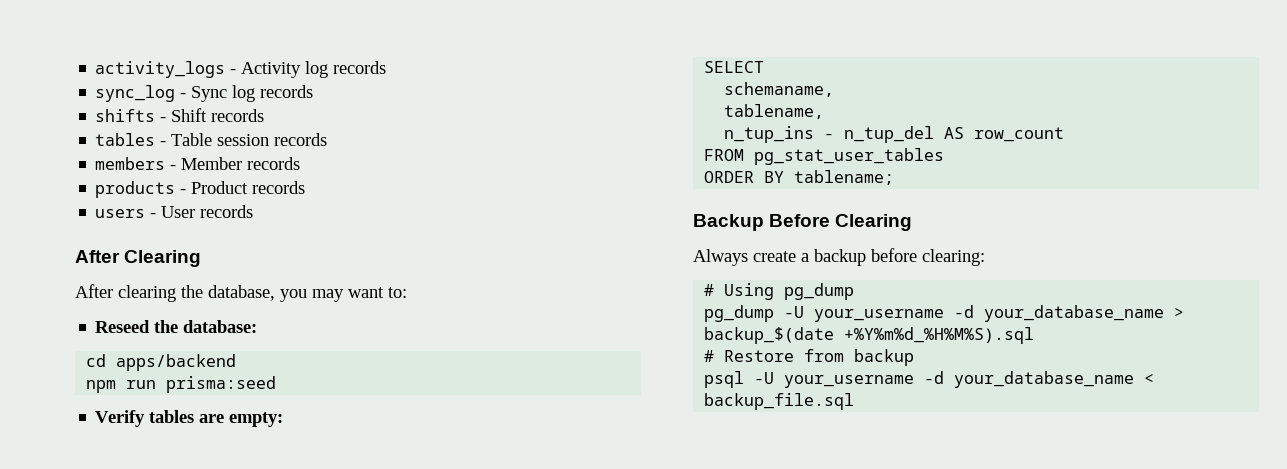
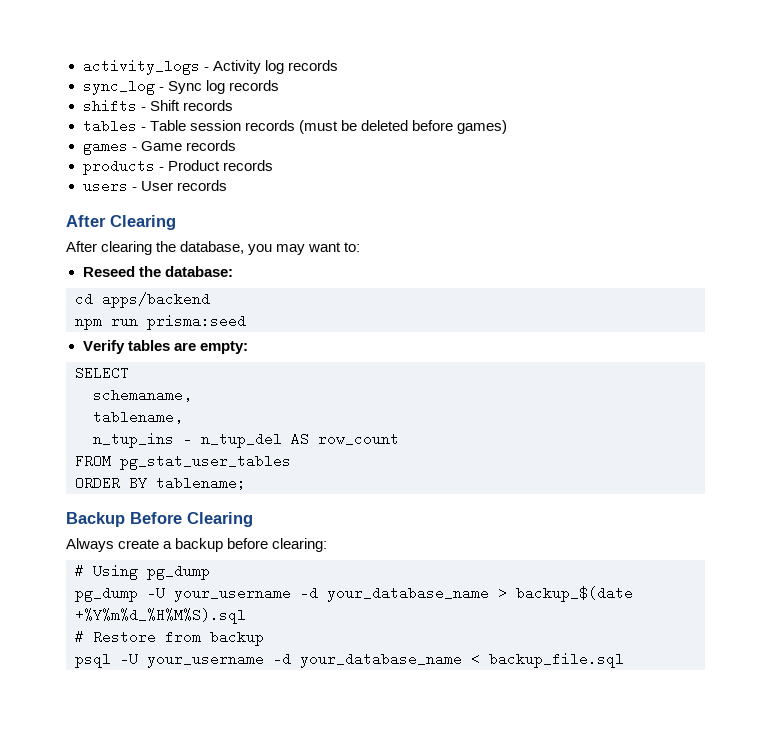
- tables - Table session records
- members - Member records
+ tables - Table session records (must be deleted before games)
+ games - Game records

